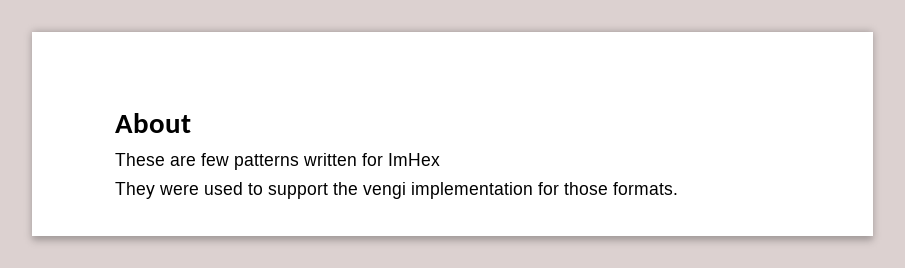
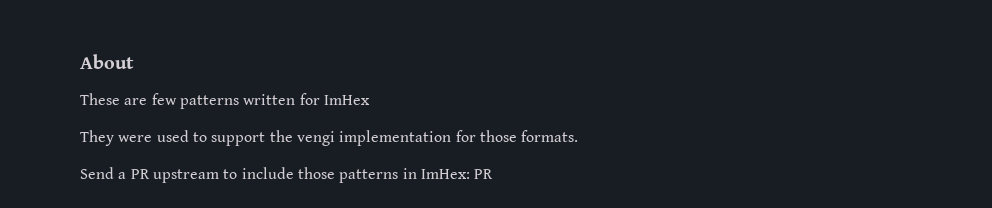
+ Send a PR upstream to include those patterns in ImHex: PR

